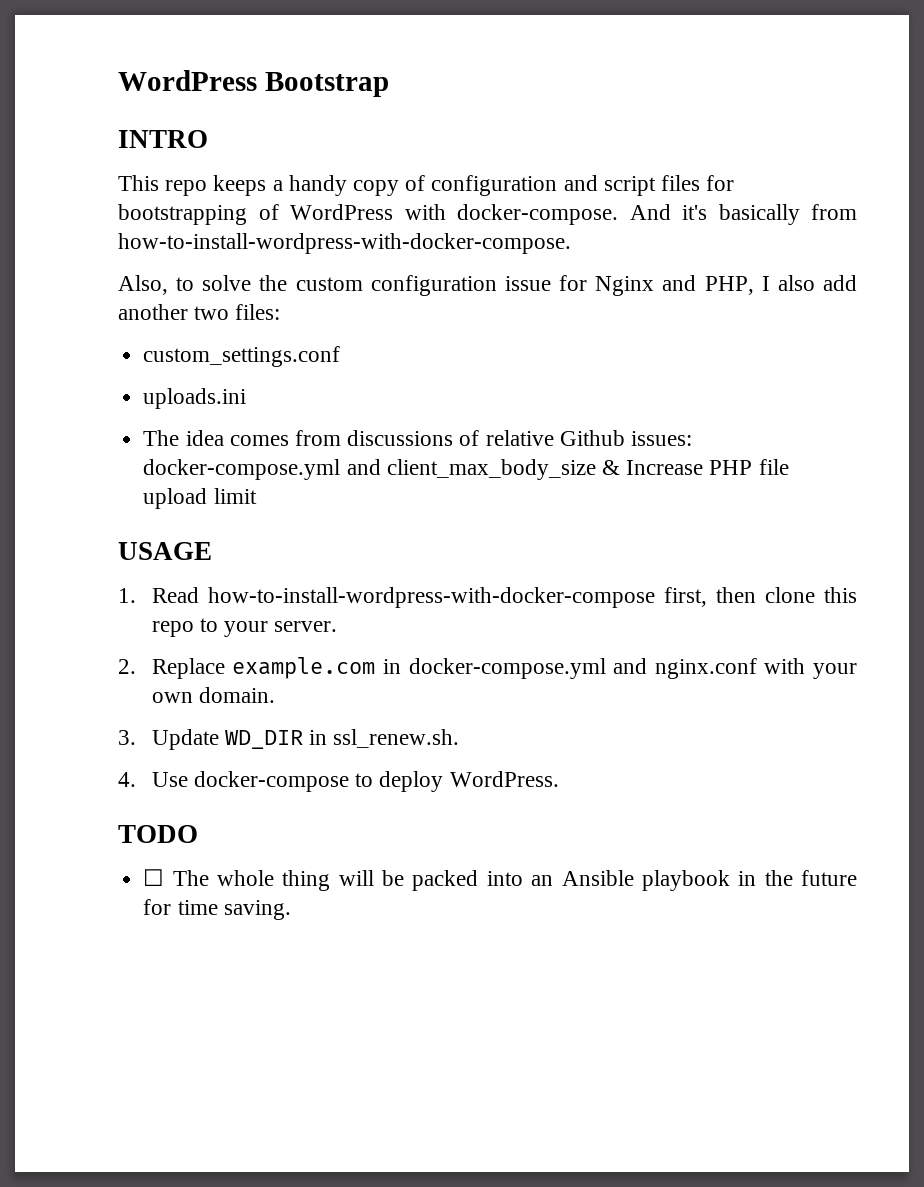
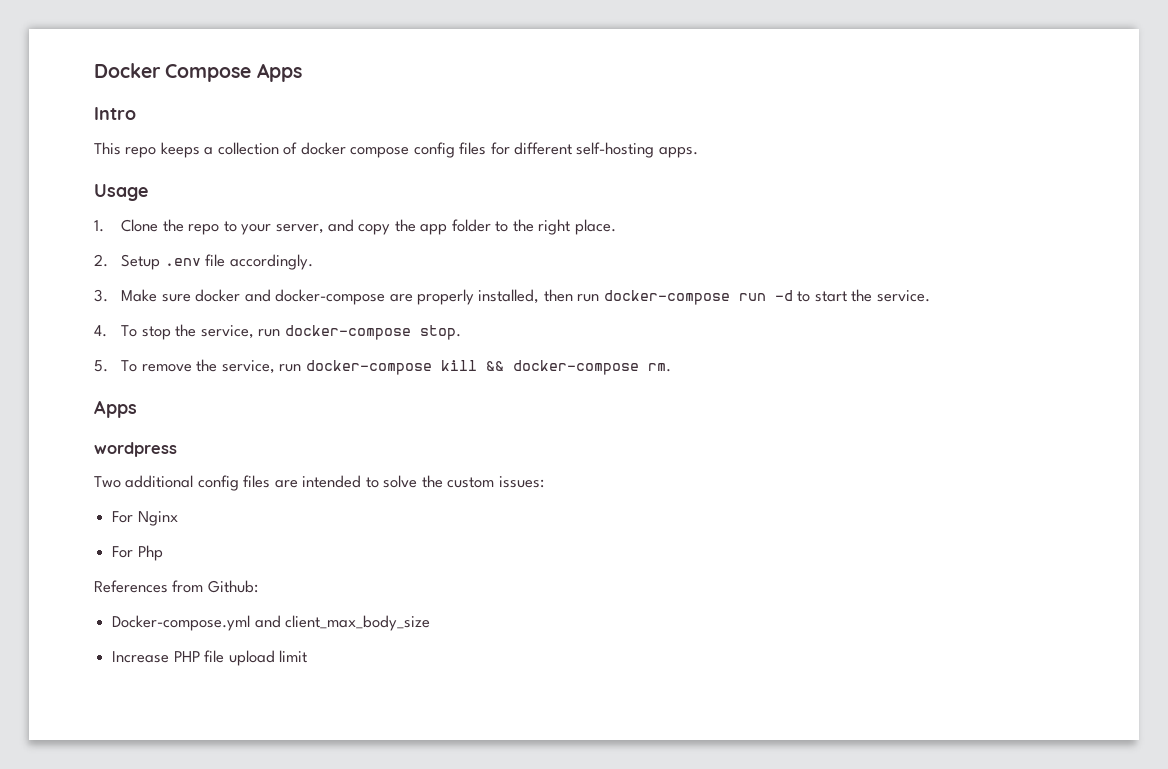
- WordPress Bootstrap
- INTRO
+ Docker Compose Apps
+ Intro
- This repo keeps a handy copy of configuration and script files for bootstrapping of WordPress with docker-compose. And it's basically from how-to-install-wordpress-with-docker-compose.
- Also, to solve the custom configuration issue for Nginx and PHP, I also add another two files:
- custom_settings.conf
- uploads.ini
- The idea comes from discussions of relative Github issues: docker-compose.yml and client_max_body_size & Increase PHP file upload limit
+ This repo keeps a collection of docker compose config files for different self-hosting apps.
+ Usage
+ 1. Clone the repo to your server, and copy the app folder to the right place.
+ 2. Setup .env file accordingly.
+ 3. Make sure docker and docker-compose are properly installed, then run docker-compose run -d to start the service.
+ 4. To stop the service, run docker-compose stop.
+ 5. To remove the service, run docker-compose kill && docker-compose rm.
+ Apps
+ wordpress
+ Two additional config files are intended to solve the custom issues:
+ For Nginx
+ For Php
+ References from Github:
+ Docker-compose.yml and client_max_body_size
+ Increase PHP file upload limit
- USAGE
- 1. Read how-to-install-wordpress-with-docker-compose first, then clone this repo to your server.
- 2. Replace example.com in docker-compose.yml and nginx.conf with your own domain.
- 3. Update WD_DIR in ssl_renew.sh.
- 4. Use docker-compose to deploy WordPress.
- TODO
- ☐ The whole thing will be packed into an Ansible playbook in the future for time saving.

